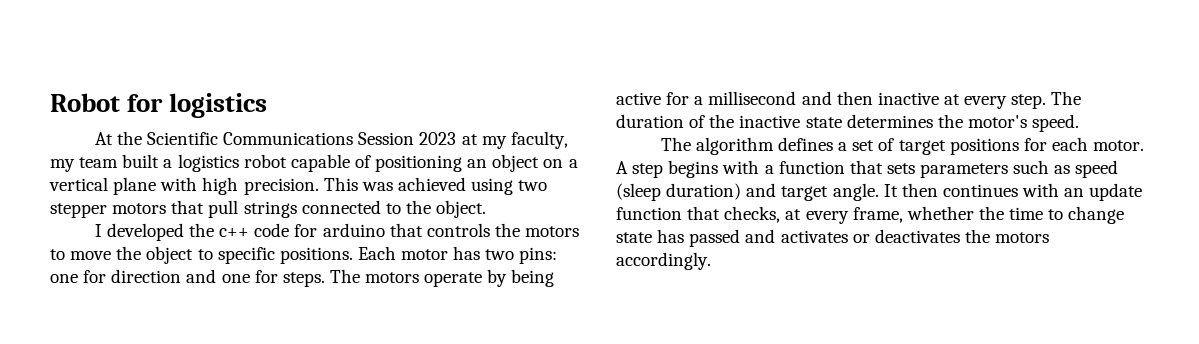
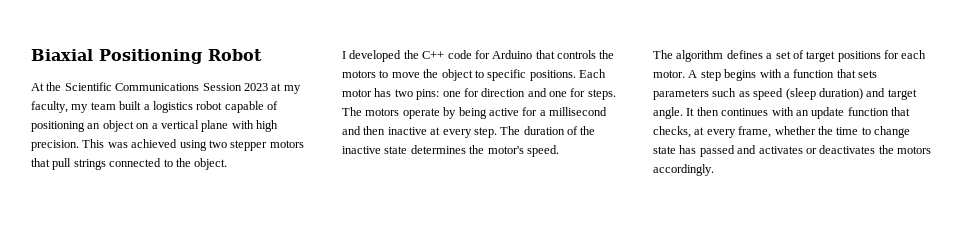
- Robot for logistics
+ Biaxial Positioning Robot
- I developed the c++ code for arduino that controls the motors to move the object to specific positions.
+ I developed the C++ code for Arduino that controls the motors to move the object to specific positions.

